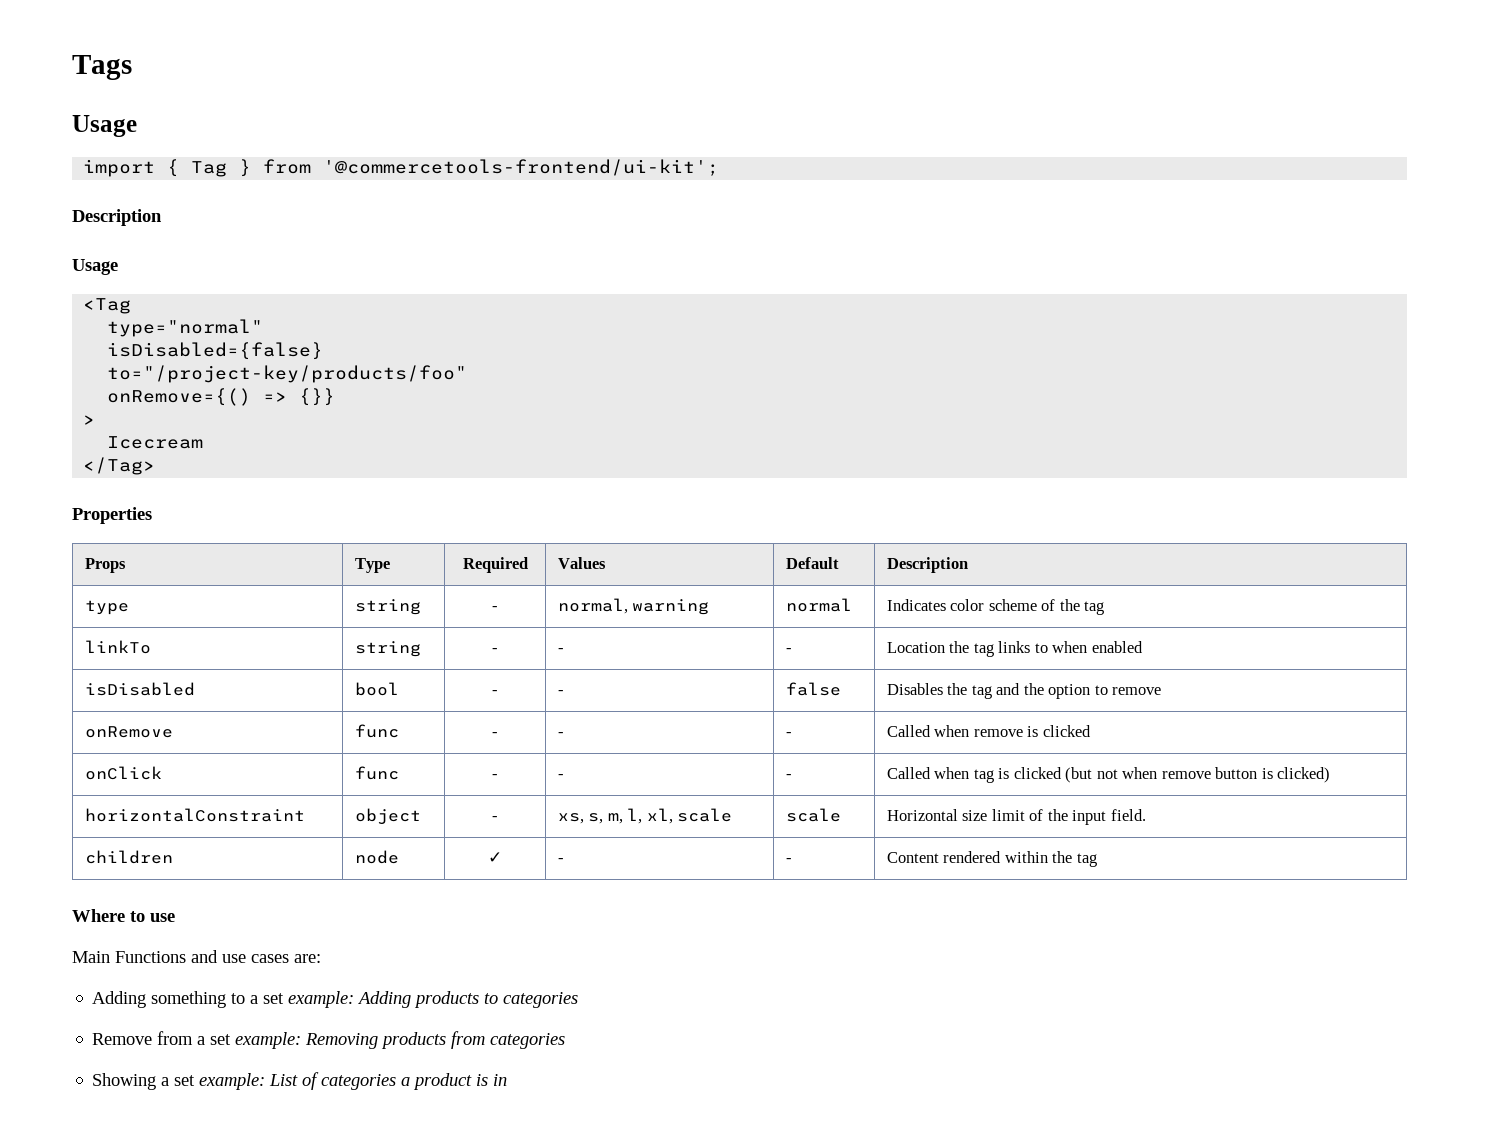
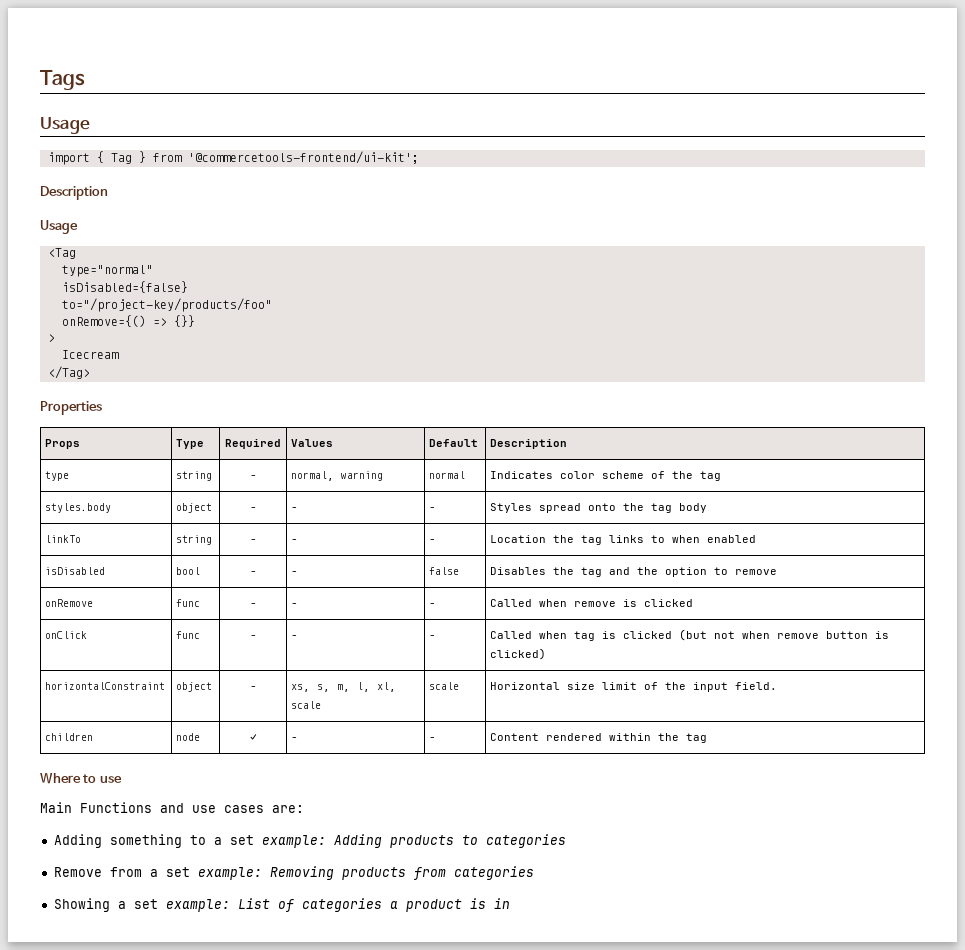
+ styles.body | object | - | - | - | Styles spread onto the tag body

